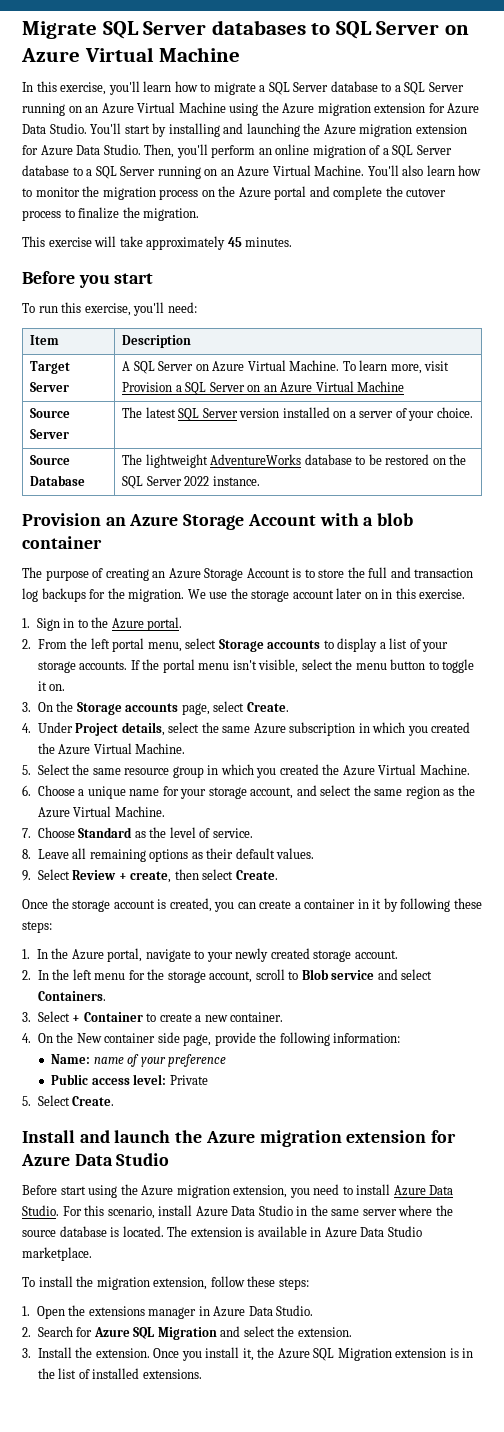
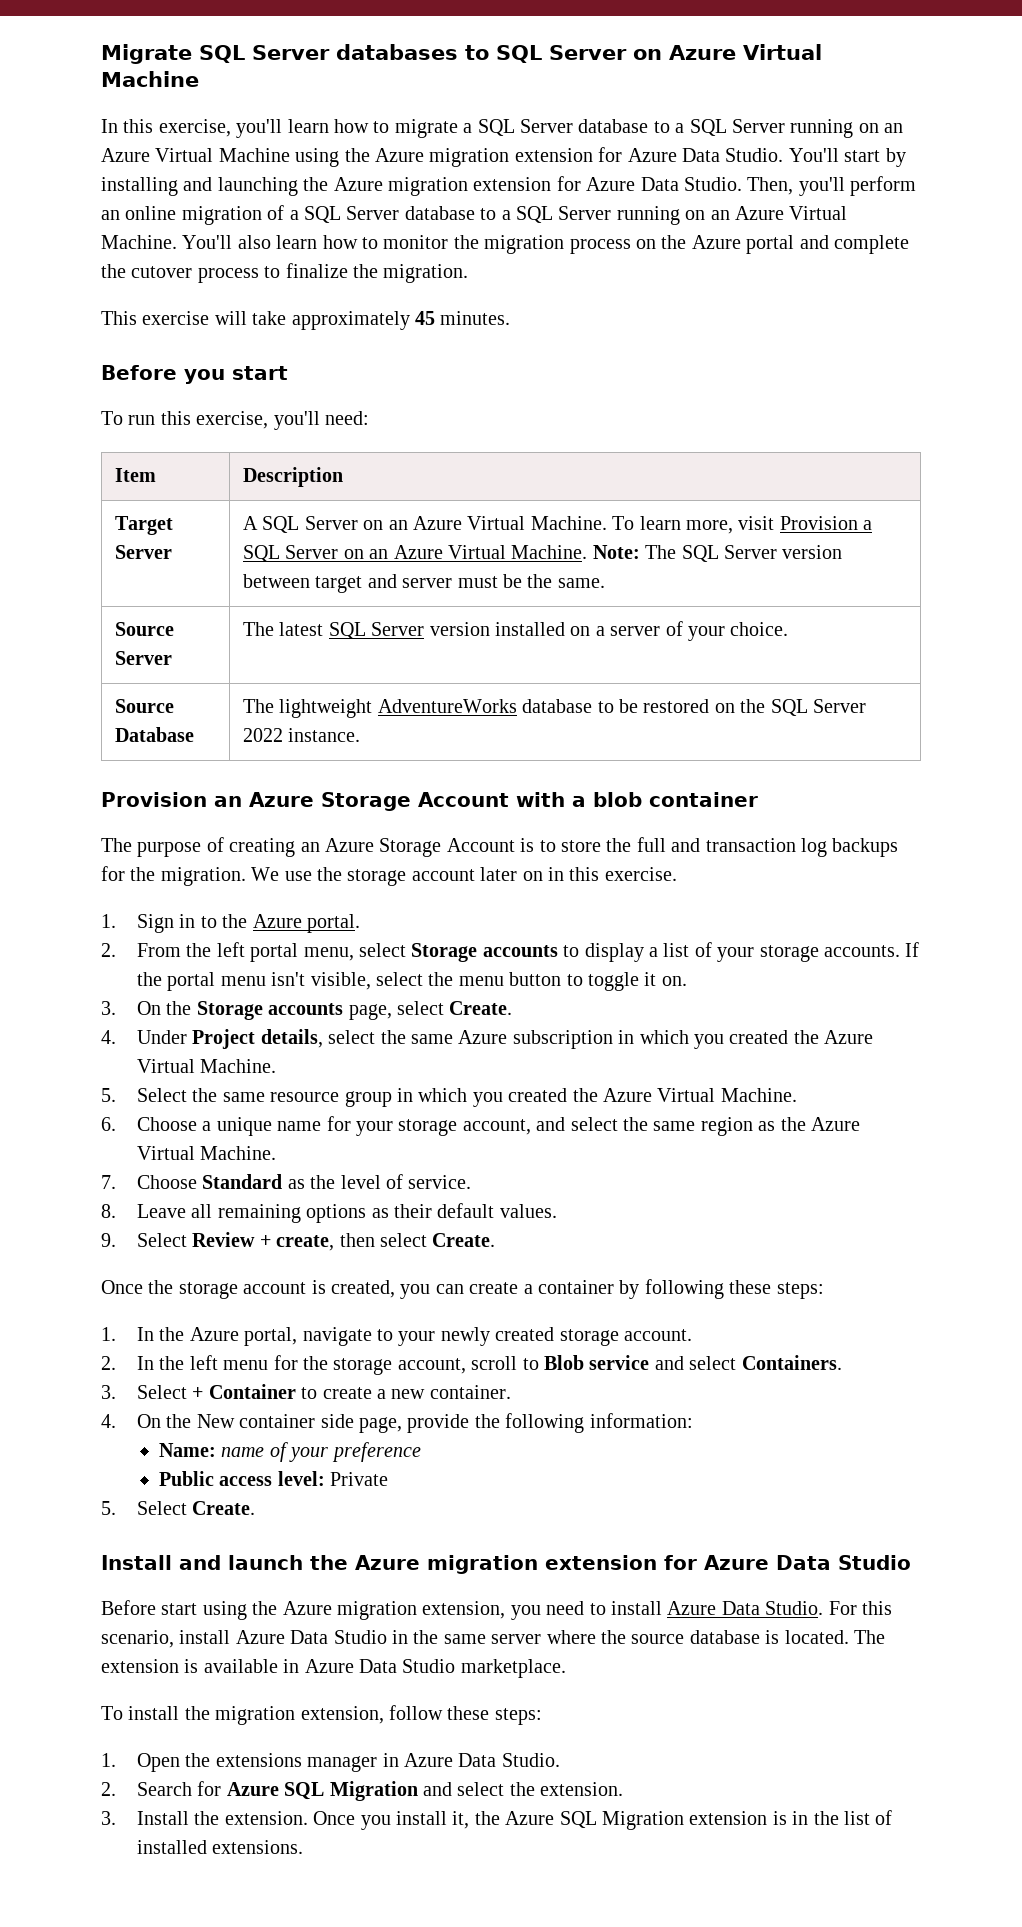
- Target Server | A SQL Server on Azure Virtual Machine. To learn more, visit Provision a SQL Server on an Azure Virtual Machine
+ Target Server | A SQL Server on an Azure Virtual Machine. To learn more, visit Provision a SQL Server on an Azure Virtual Machine. Note: The SQL Server version between target and server must be the same.
- Once the storage account is created, you can create a container in it by following these steps:
+ Once the storage account is created, you can create a container by following these steps:

